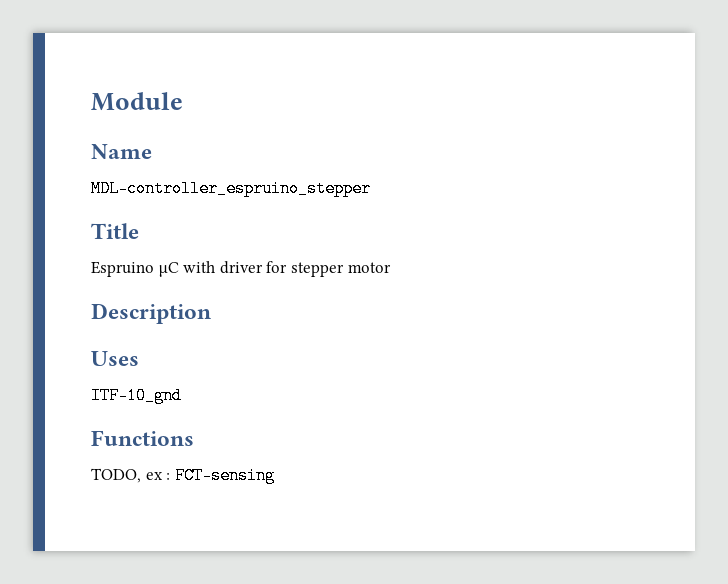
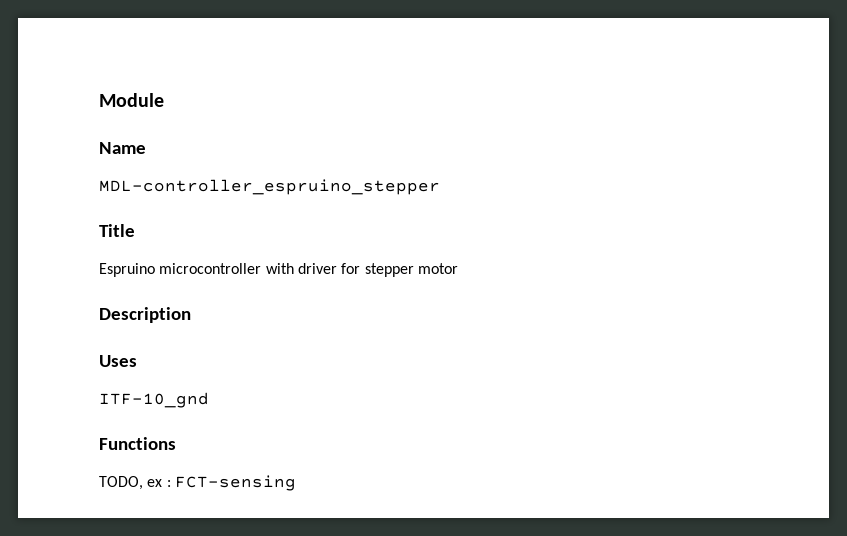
- Espruino µC with driver for stepper motor
+ Espruino microcontroller with driver for stepper motor

